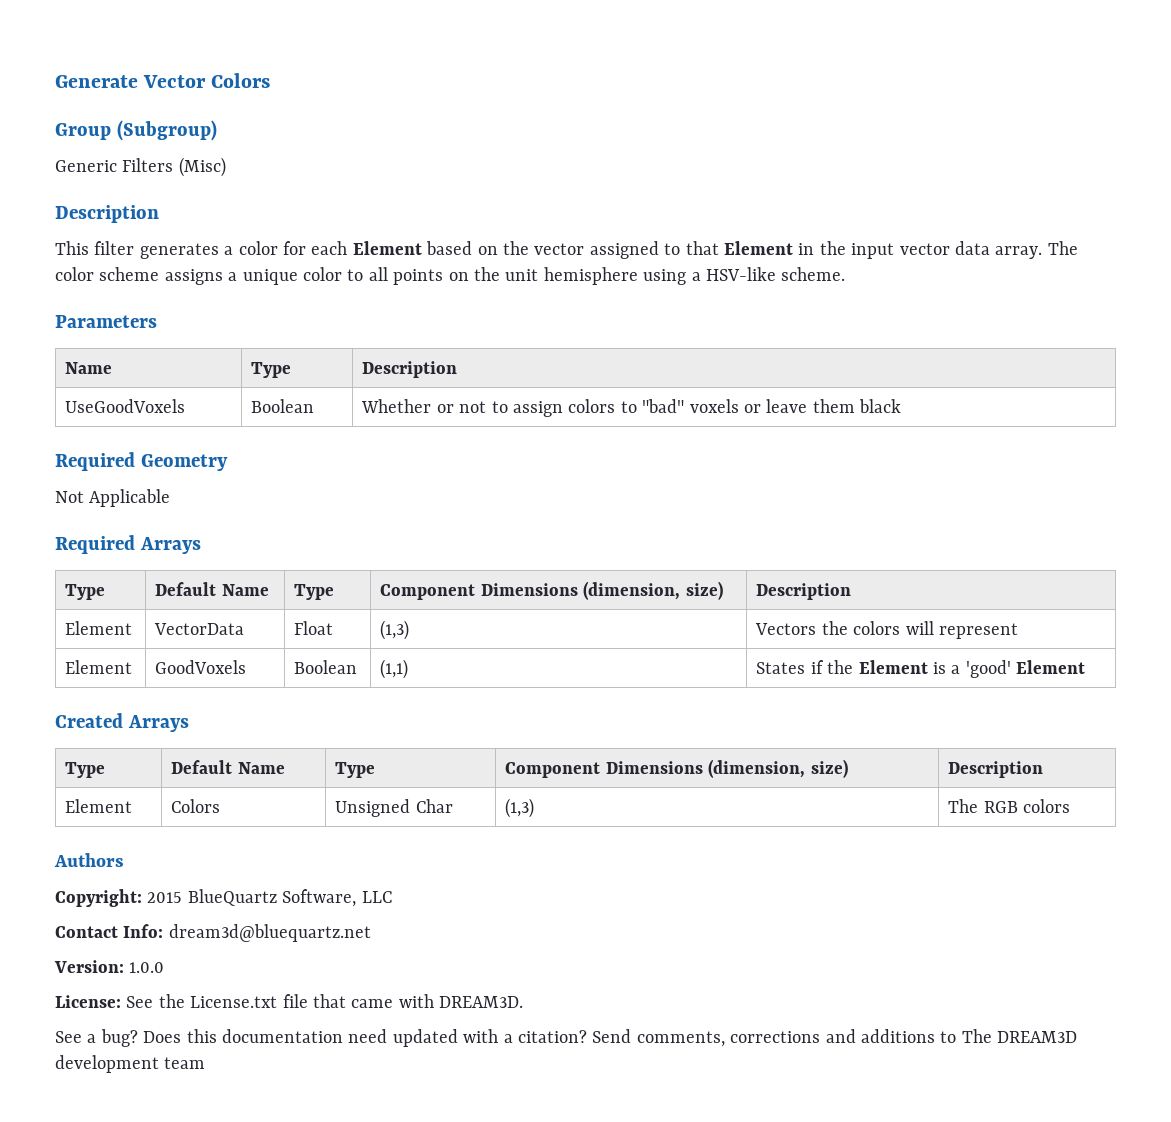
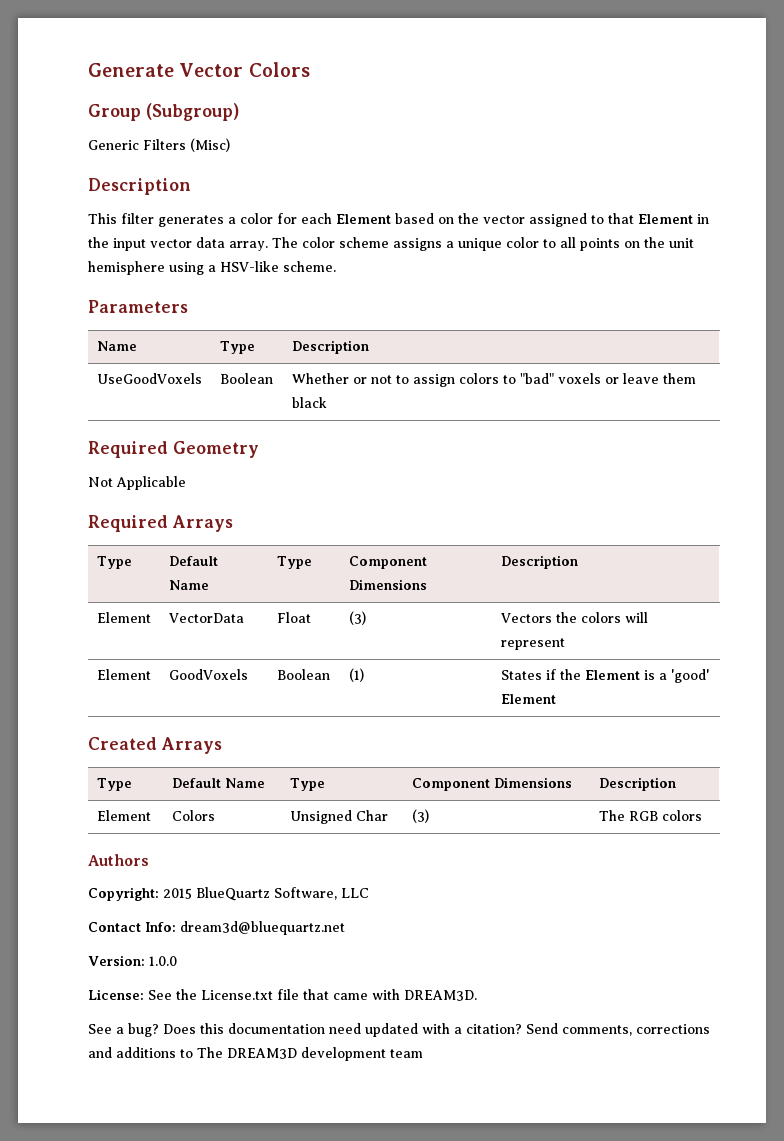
  Required Arrays
- Type | Default Name | Type | Component Dimensions (dimension, size) | Description
+ Type | Default Name | Type | Component Dimensions | Description
- Element | VectorData | Float | (1,3) | Vectors the colors will represent
+ Element | VectorData | Float | (3) | Vectors the colors will represent
- Element | GoodVoxels | Boolean | (1,1) | States if the Element is a 'good' Element
+ Element | GoodVoxels | Boolean | (1) | States if the Element is a 'good' Element
  Created Arrays
- Type | Default Name | Type | Component Dimensions (dimension, size) | Description
+ Type | Default Name | Type | Component Dimensions | Description
- Element | Colors | Unsigned Char | (1,3) | The RGB colors
+ Element | Colors | Unsigned Char | (3) | The RGB colors

